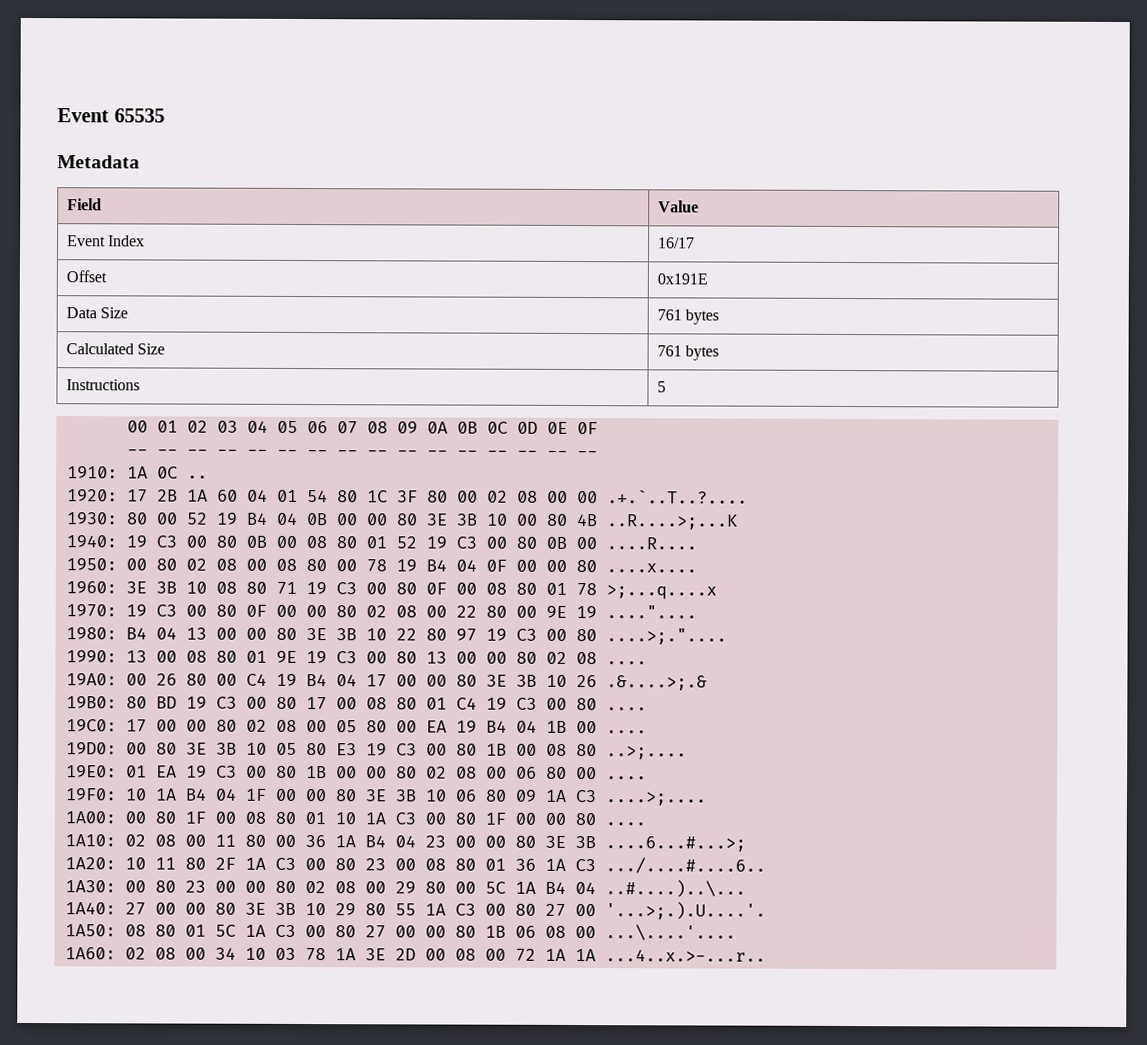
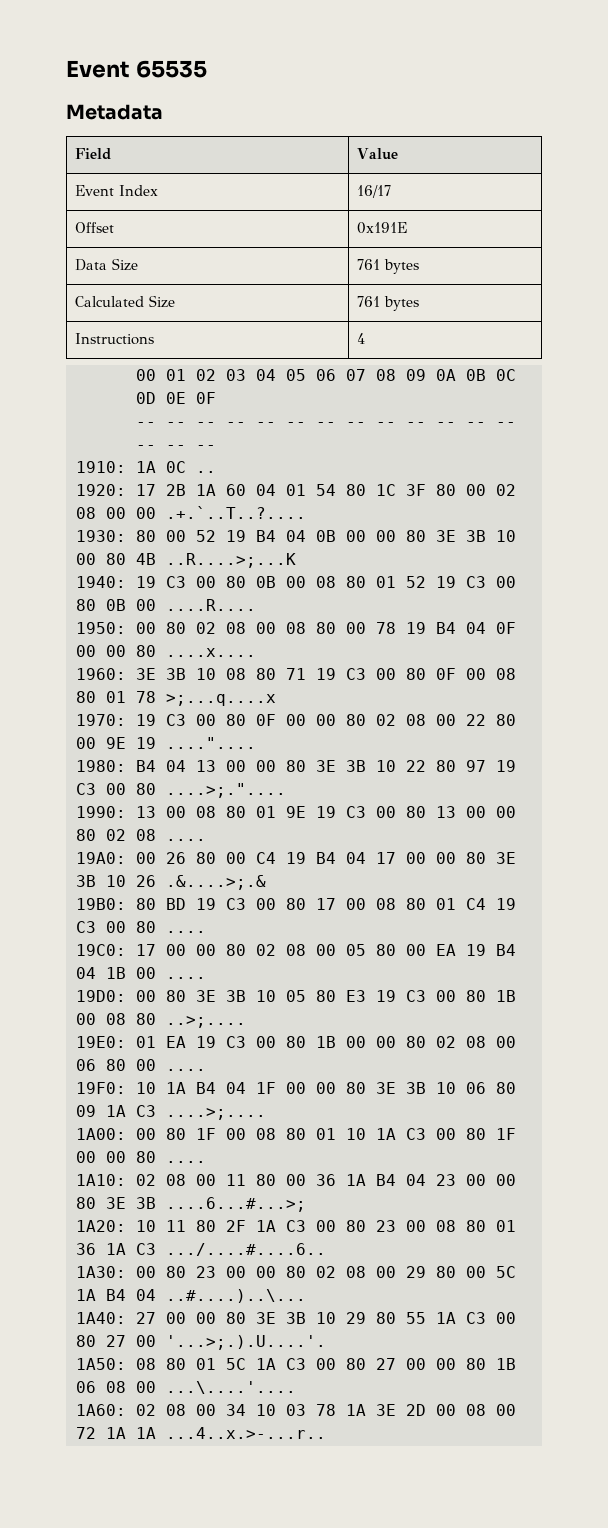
- Instructions | 5
+ Instructions | 4

